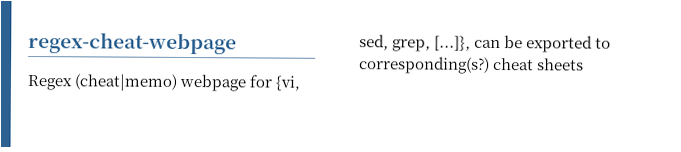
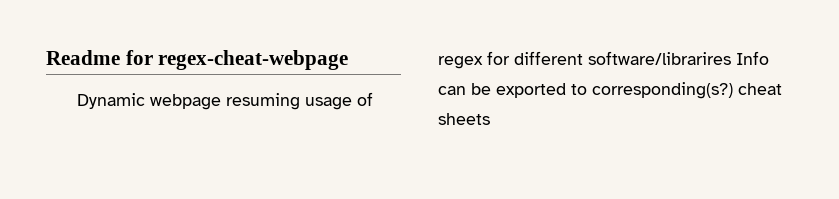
- regex-cheat-webpage
+ Readme for regex-cheat-webpage
- Regex (cheat|memo) webpage for {vi, sed, grep, [...]}, can be exported to corresponding(s?) cheat sheets
+ Dynamic webpage resuming usage of regex for different software/librarires Info can be exported to corresponding(s?) cheat sheets

